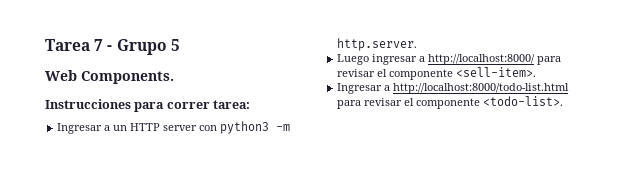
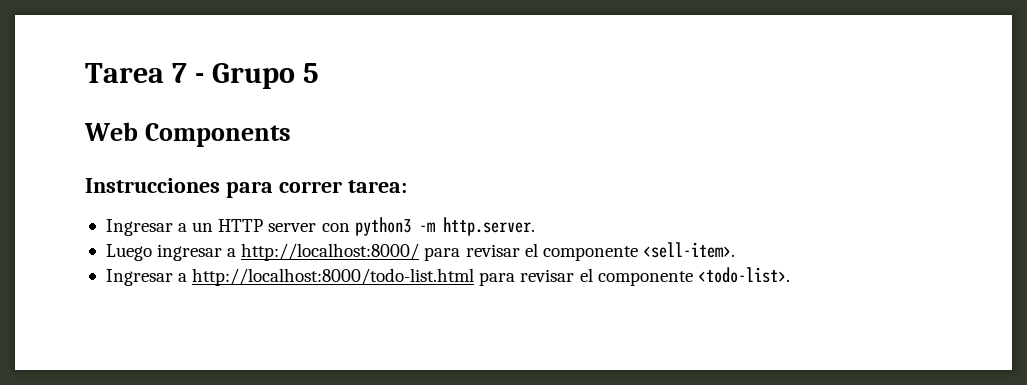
- Web Components.
+ Web Components

